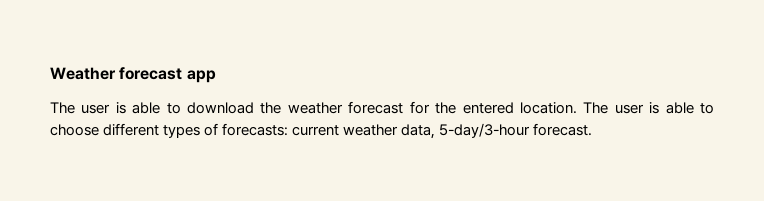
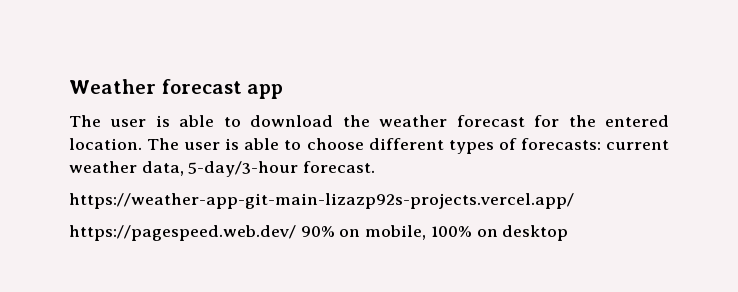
+ https://weather-app-git-main-lizazp92s-projects.vercel.app/
+ https://pagespeed.web.dev/ 90% on mobile, 100% on desktop

